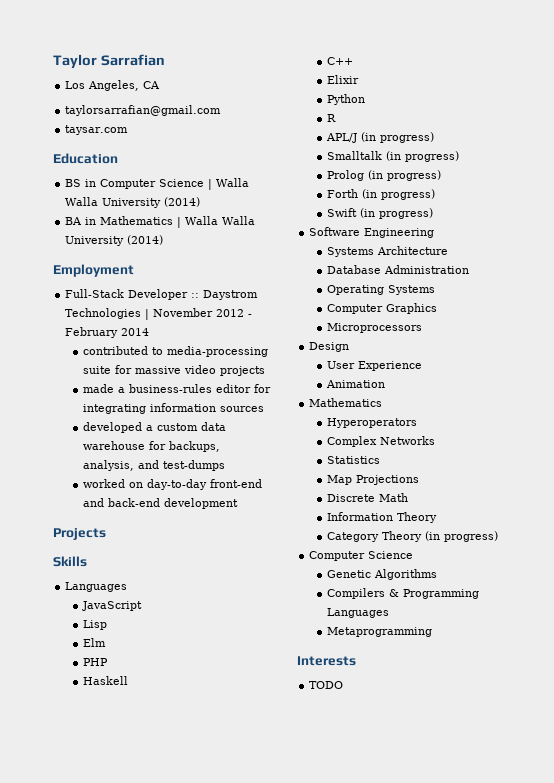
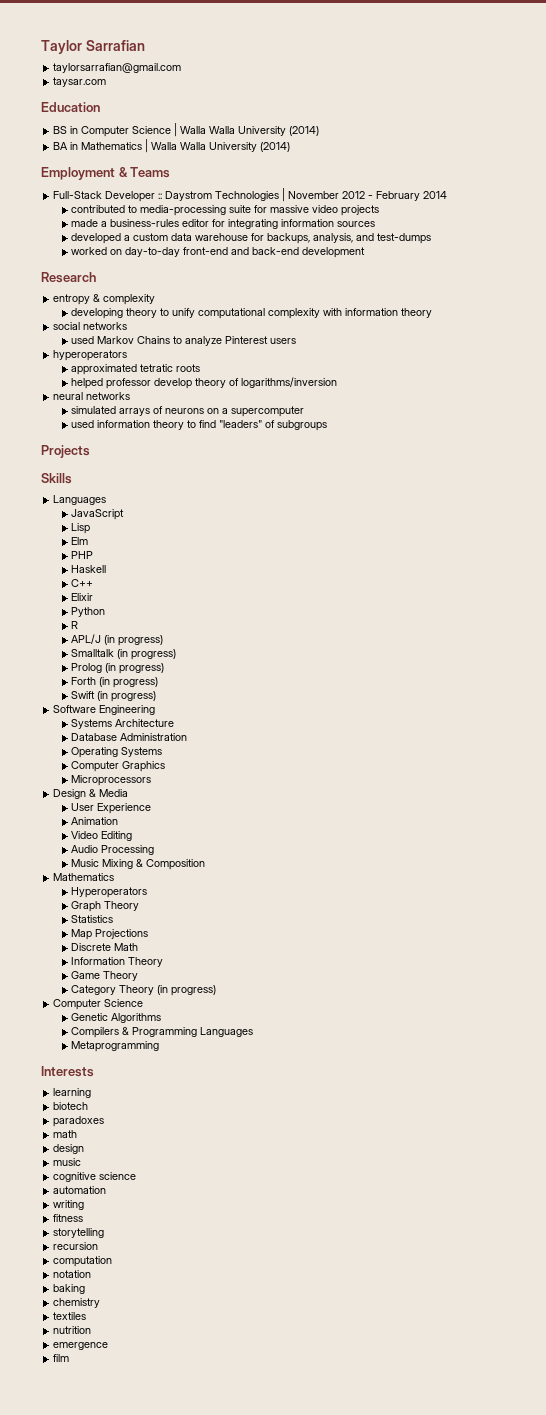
- Los Angeles, CA
- Employment
+ Employment & Teams
+ Research
+ entropy & complexity
+ developing theory to unify computational complexity with information theory
+ social networks
+ used Markov Chains to analyze Pinterest users
+ hyperoperators
+ approximated tetratic roots
+ helped professor develop theory of logarithms/inversion
+ neural networks
+ simulated arrays of neurons on a supercomputer
+ used information theory to find "leaders" of subgroups
- Design
+ Design & Media
+ Video Editing
+ Audio Processing
+ Music Mixing & Composition
- Complex Networks
+ Graph Theory
+ Game Theory
- TODO
+ learning
+ biotech
+ paradoxes
+ math
+ design
+ music
+ cognitive science
+ automation
+ writing
+ fitness
+ storytelling
+ recursion
+ computation
+ notation
+ baking
+ chemistry
+ textiles
+ nutrition
+ emergence
+ film

